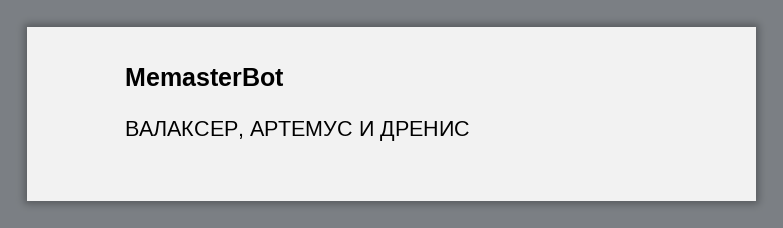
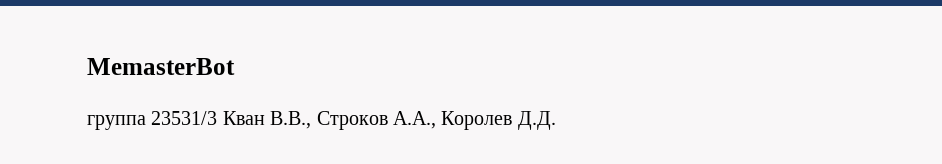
- ВАЛАКСЕР, АРТЕМУС И ДРЕНИС
+ группа 23531/3 Кван В.В., Строков А.А., Королев Д.Д.

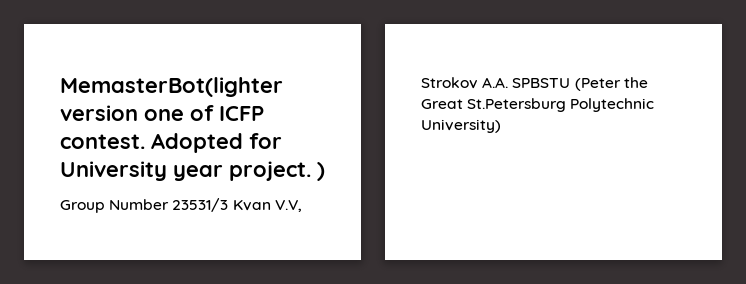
- MemasterBot
- группа 23531/3 Кван В.В., Строков А.А., Королев Д.Д.
+ MemasterBot(lighter version one of ICFP contest. Adopted for University year project. )
+ Group Number 23531/3 Kvan V.V, Strokov A.A. SPBSTU (Peter the Great St.Petersburg Polytechnic University)

